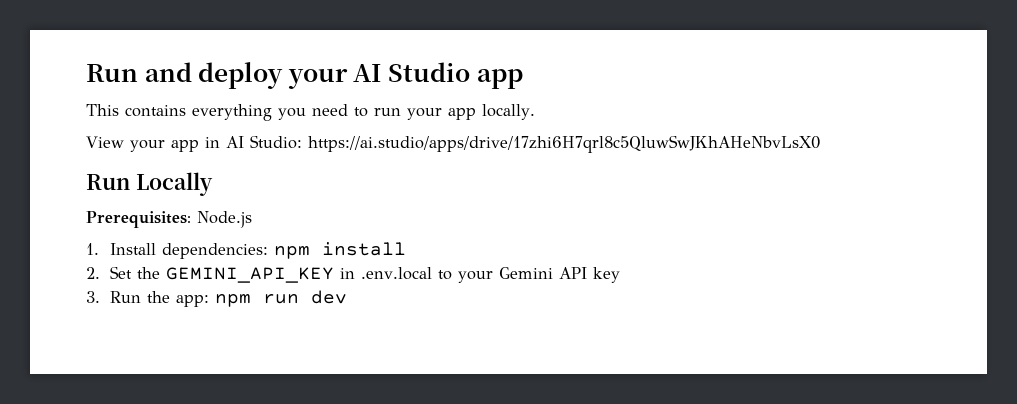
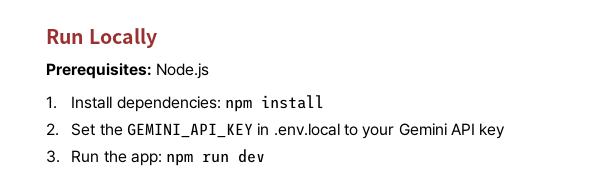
- Run and deploy your AI Studio app
- This contains everything you need to run your app locally.
- View your app in AI Studio: https://ai.studio/apps/drive/17zhi6H7qrl8c5QluwSwJKhAHeNbvLsX0

